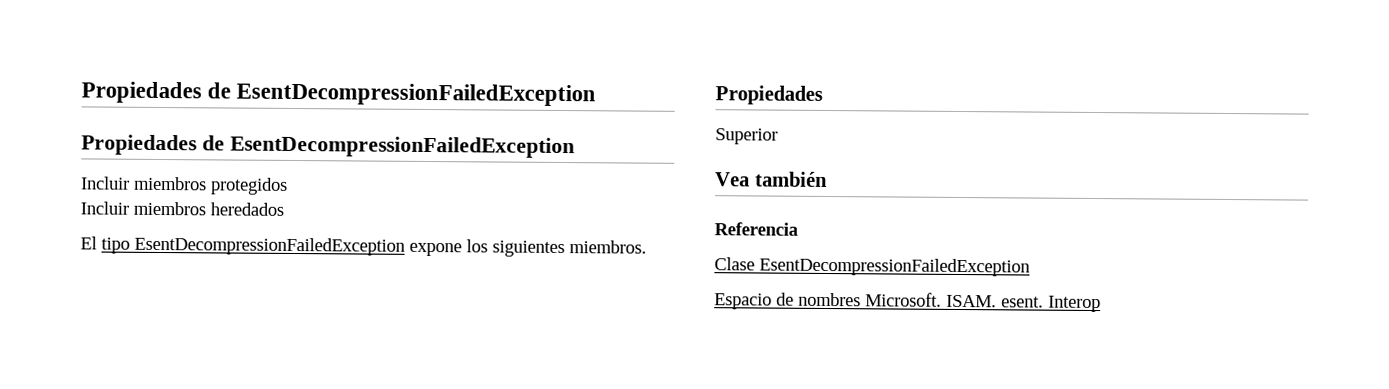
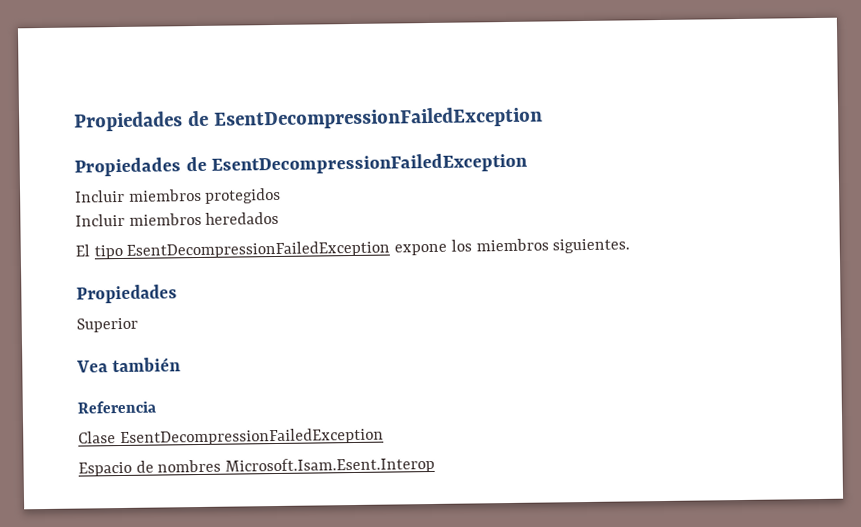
- El tipo EsentDecompressionFailedException expone los siguientes miembros.
+ El tipo EsentDecompressionFailedException expone los miembros siguientes.
- Espacio de nombres Microsoft. ISAM. esent. Interop
+ Espacio de nombres Microsoft.Isam.Esent.Interop

